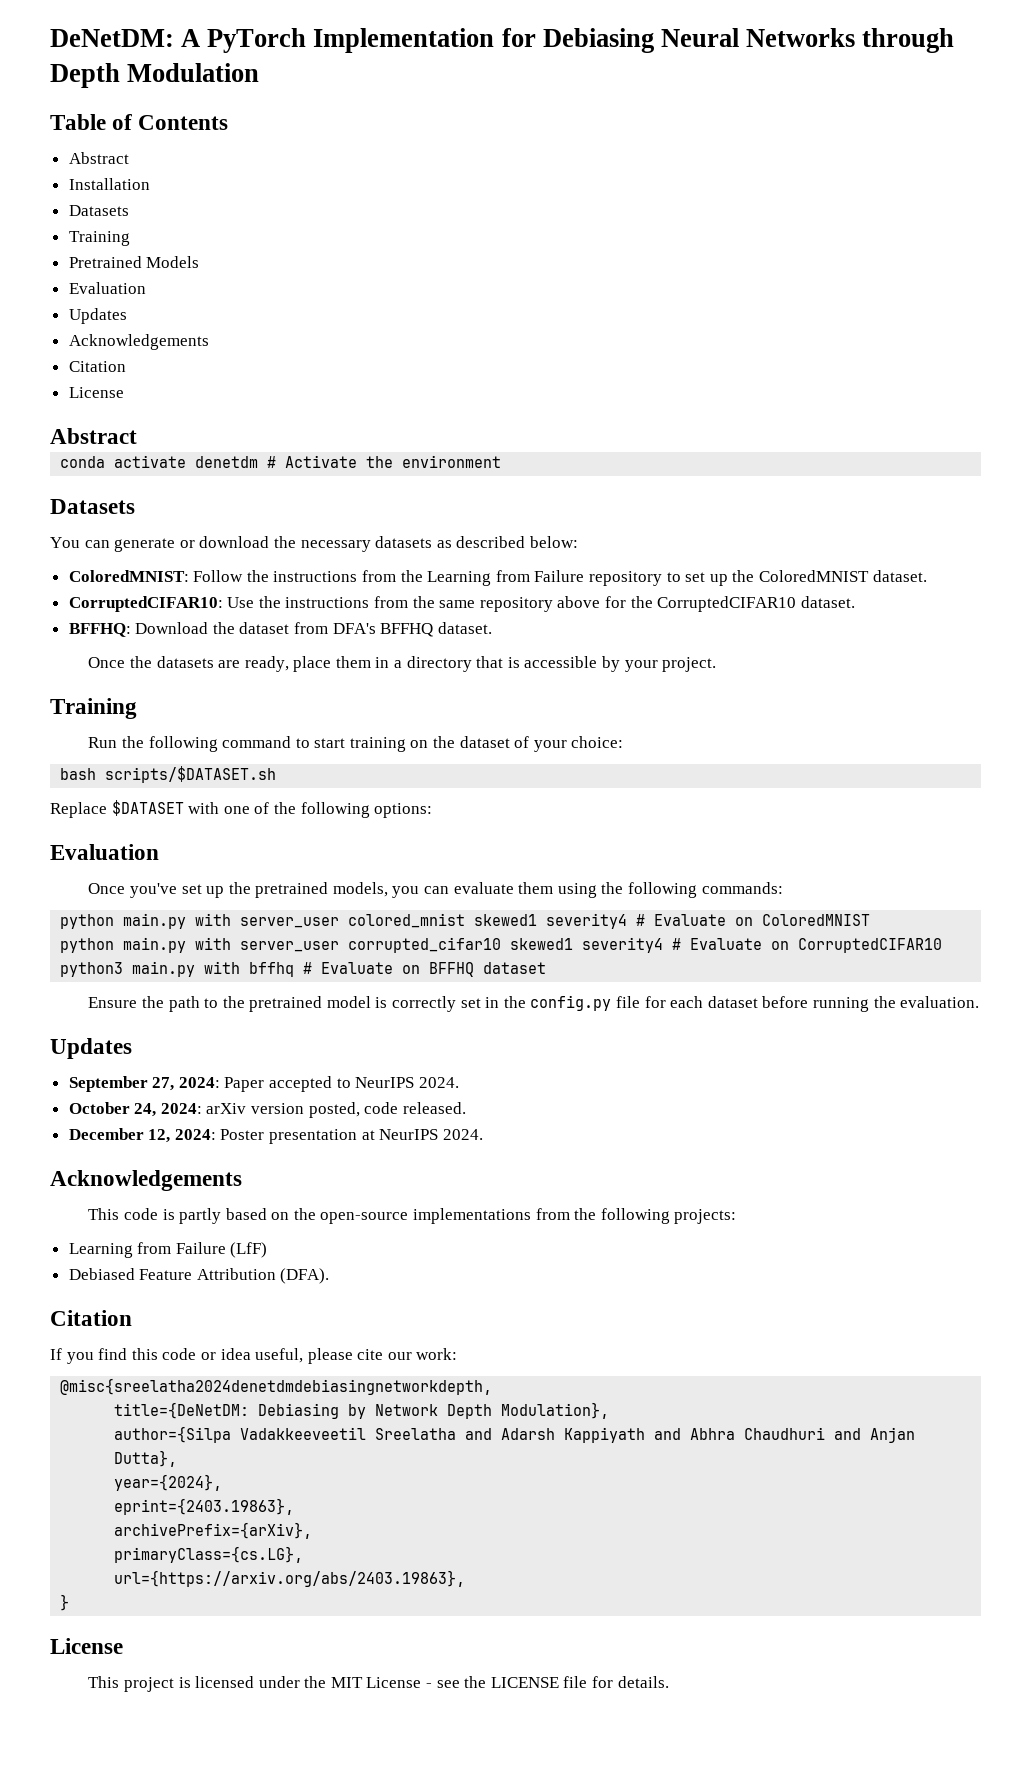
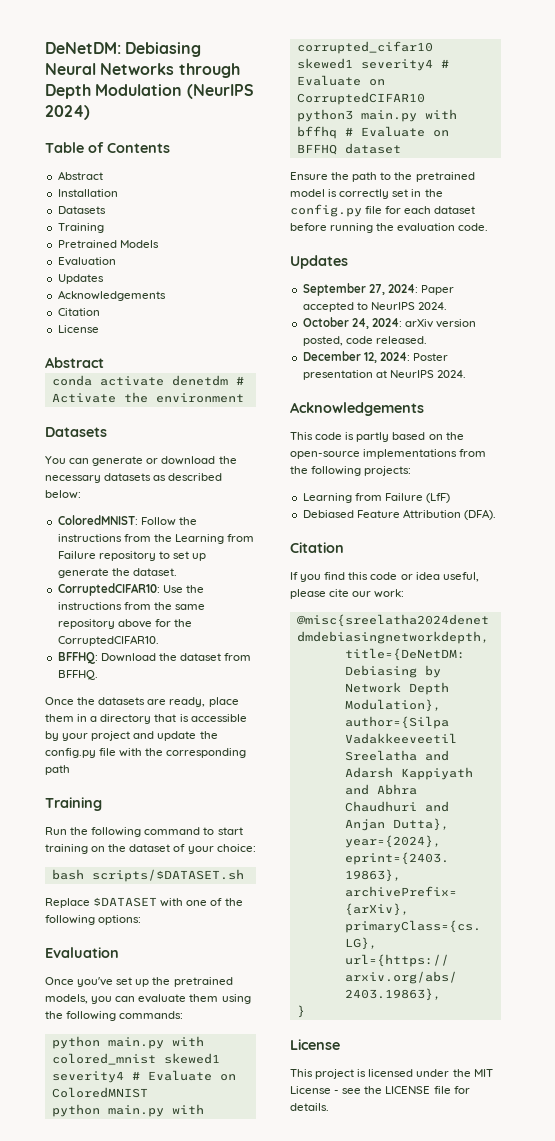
- DeNetDM: A PyTorch Implementation for Debiasing Neural Networks through Depth Modulation
+ DeNetDM: Debiasing Neural Networks through Depth Modulation (NeurIPS 2024)
- ColoredMNIST: Follow the instructions from the Learning from Failure repository to set up the ColoredMNIST dataset.
+ ColoredMNIST: Follow the instructions from the Learning from Failure repository to set up generate the dataset.
- CorruptedCIFAR10: Use the instructions from the same repository above for the CorruptedCIFAR10 dataset.
+ CorruptedCIFAR10: Use the instructions from the same repository above for the CorruptedCIFAR10.
- BFFHQ: Download the dataset from DFA's BFFHQ dataset.
+ BFFHQ: Download the dataset from BFFHQ.
- Once the datasets are ready, place them in a directory that is accessible by your project.
+ Once the datasets are ready, place them in a directory that is accessible by your project and update the config.py file with the corresponding path
- python main.py with server_user colored_mnist skewed1 severity4 # Evaluate on ColoredMNIST
+ python main.py with colored_mnist skewed1 severity4 # Evaluate on ColoredMNIST
- python main.py with server_user corrupted_cifar10 skewed1 severity4 # Evaluate on CorruptedCIFAR10
+ python main.py with corrupted_cifar10 skewed1 severity4 # Evaluate on CorruptedCIFAR10
- Ensure the path to the pretrained model is correctly set in the config.py file for each dataset before running the evaluation.
+ Ensure the path to the pretrained model is correctly set in the config.py file for each dataset before running the evaluation code.

